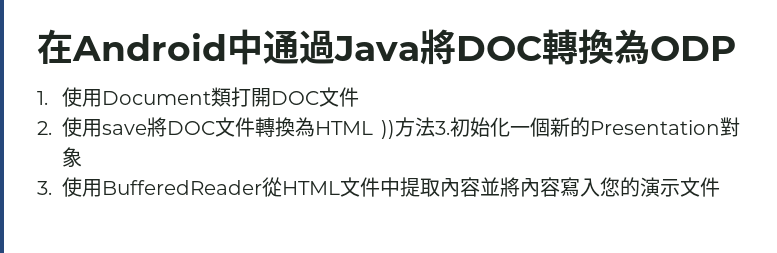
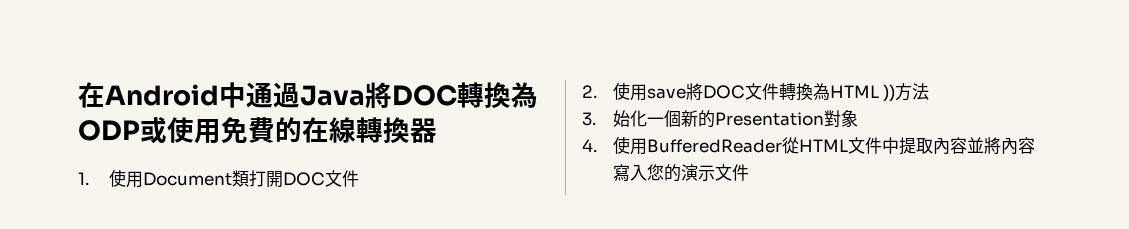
- 在Android中通過Java將DOC轉換為ODP
+ 在Android中通過Java將DOC轉換為ODP或使用免費的在線轉換器
- 2.使用save將DOC文件轉換為HTML ))方法3.初始化一個新的Presentation對象
+ 2.使用save將DOC文件轉換為HTML ))方法
+ 3.始化一個新的Presentation對象
- 3.使用BufferedReader從HTML文件中提取內容並將內容寫入您的演示文件
+ 4.使用BufferedReader從HTML文件中提取內容並將內容寫入您的演示文件

